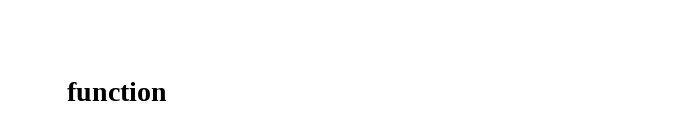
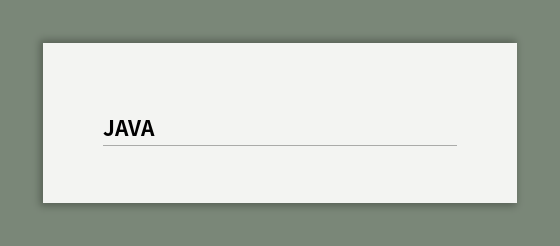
- function
+ JAVA

